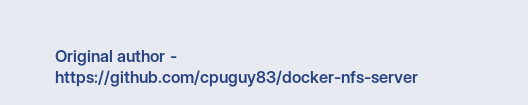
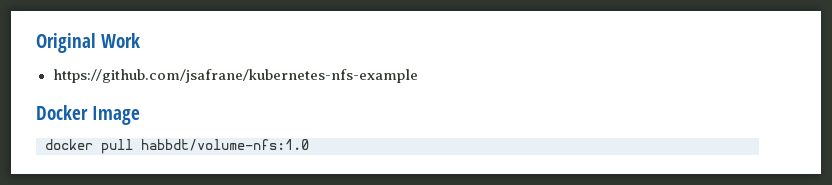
- Original author - https://github.com/cpuguy83/docker-nfs-server
+ Original Work
+ https://github.com/jsafrane/kubernetes-nfs-example
+ Docker Image
+ docker pull habbdt/volume-nfs:1.0

